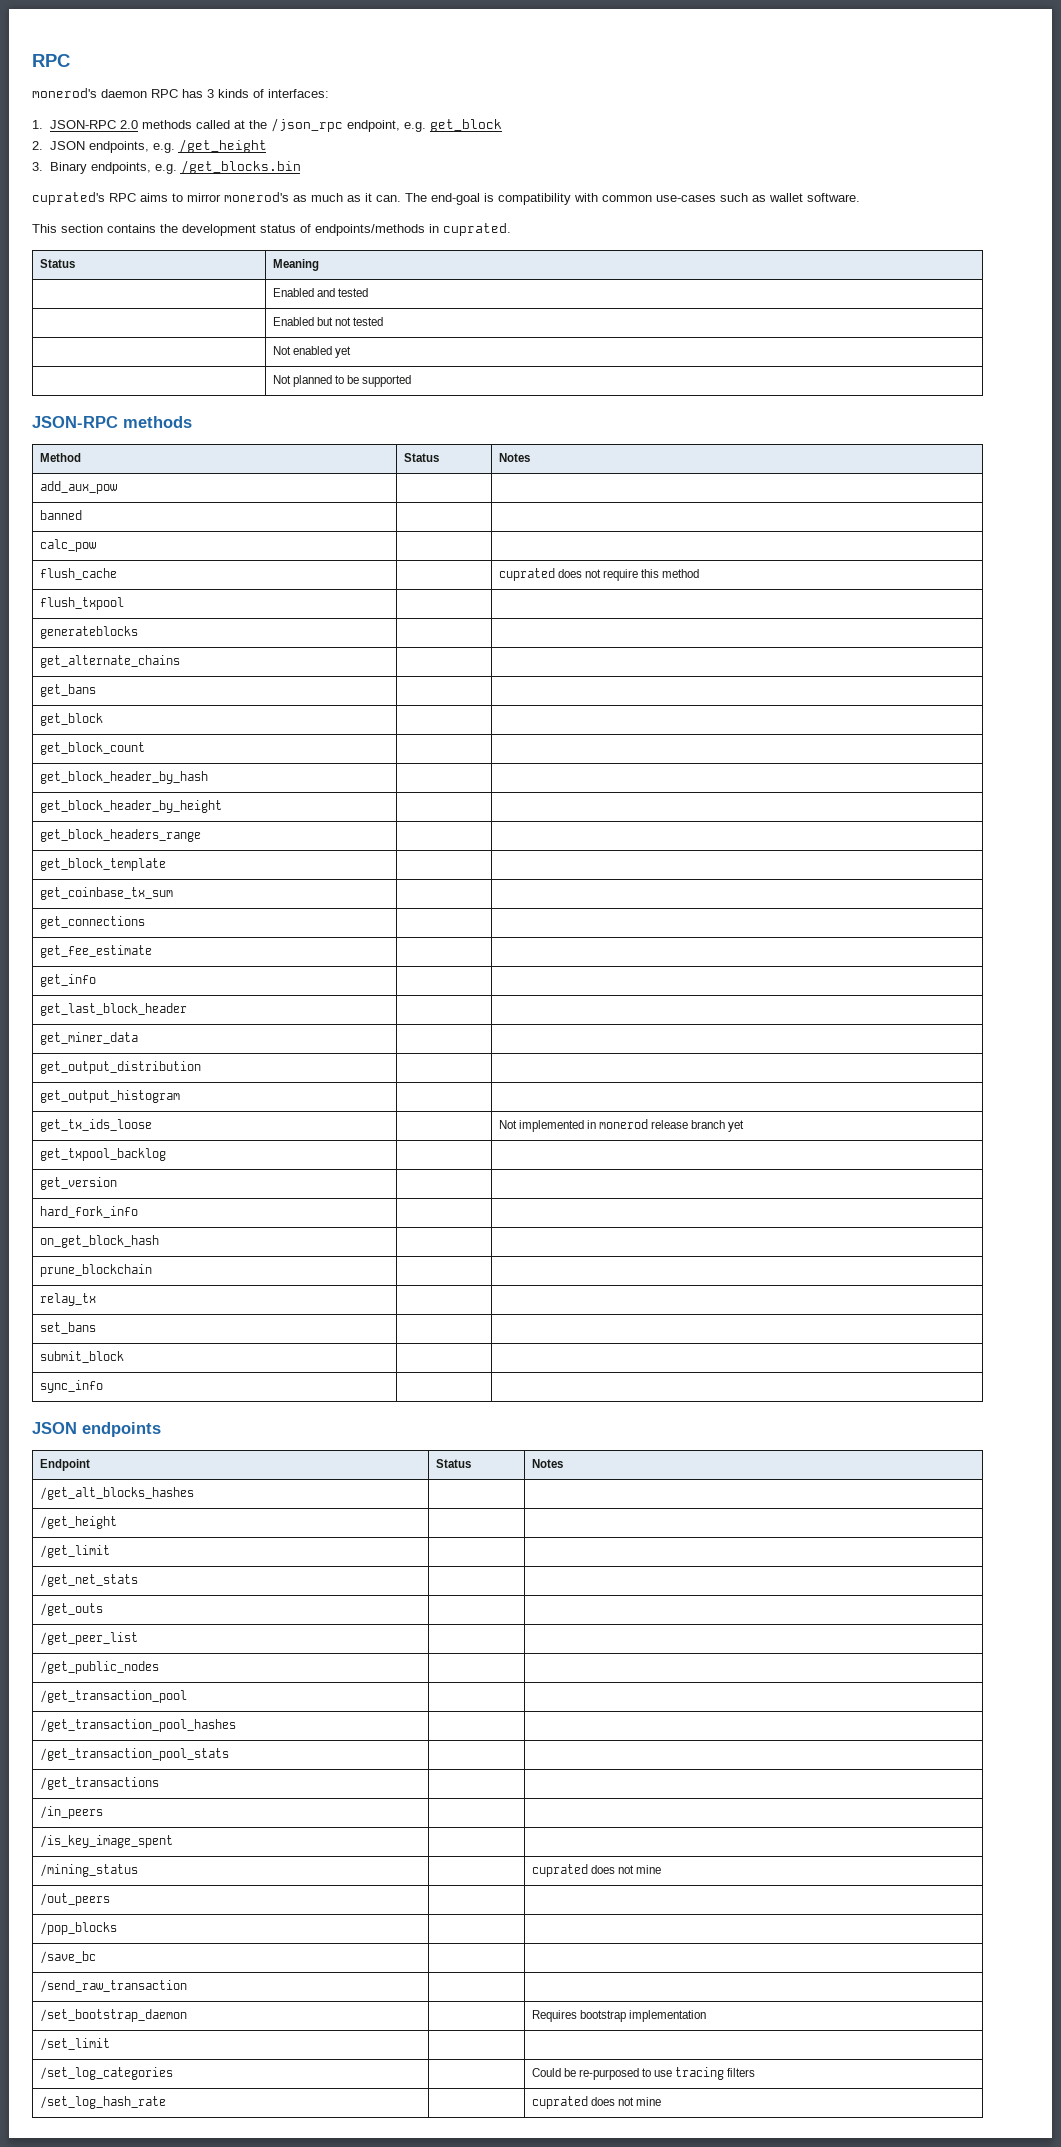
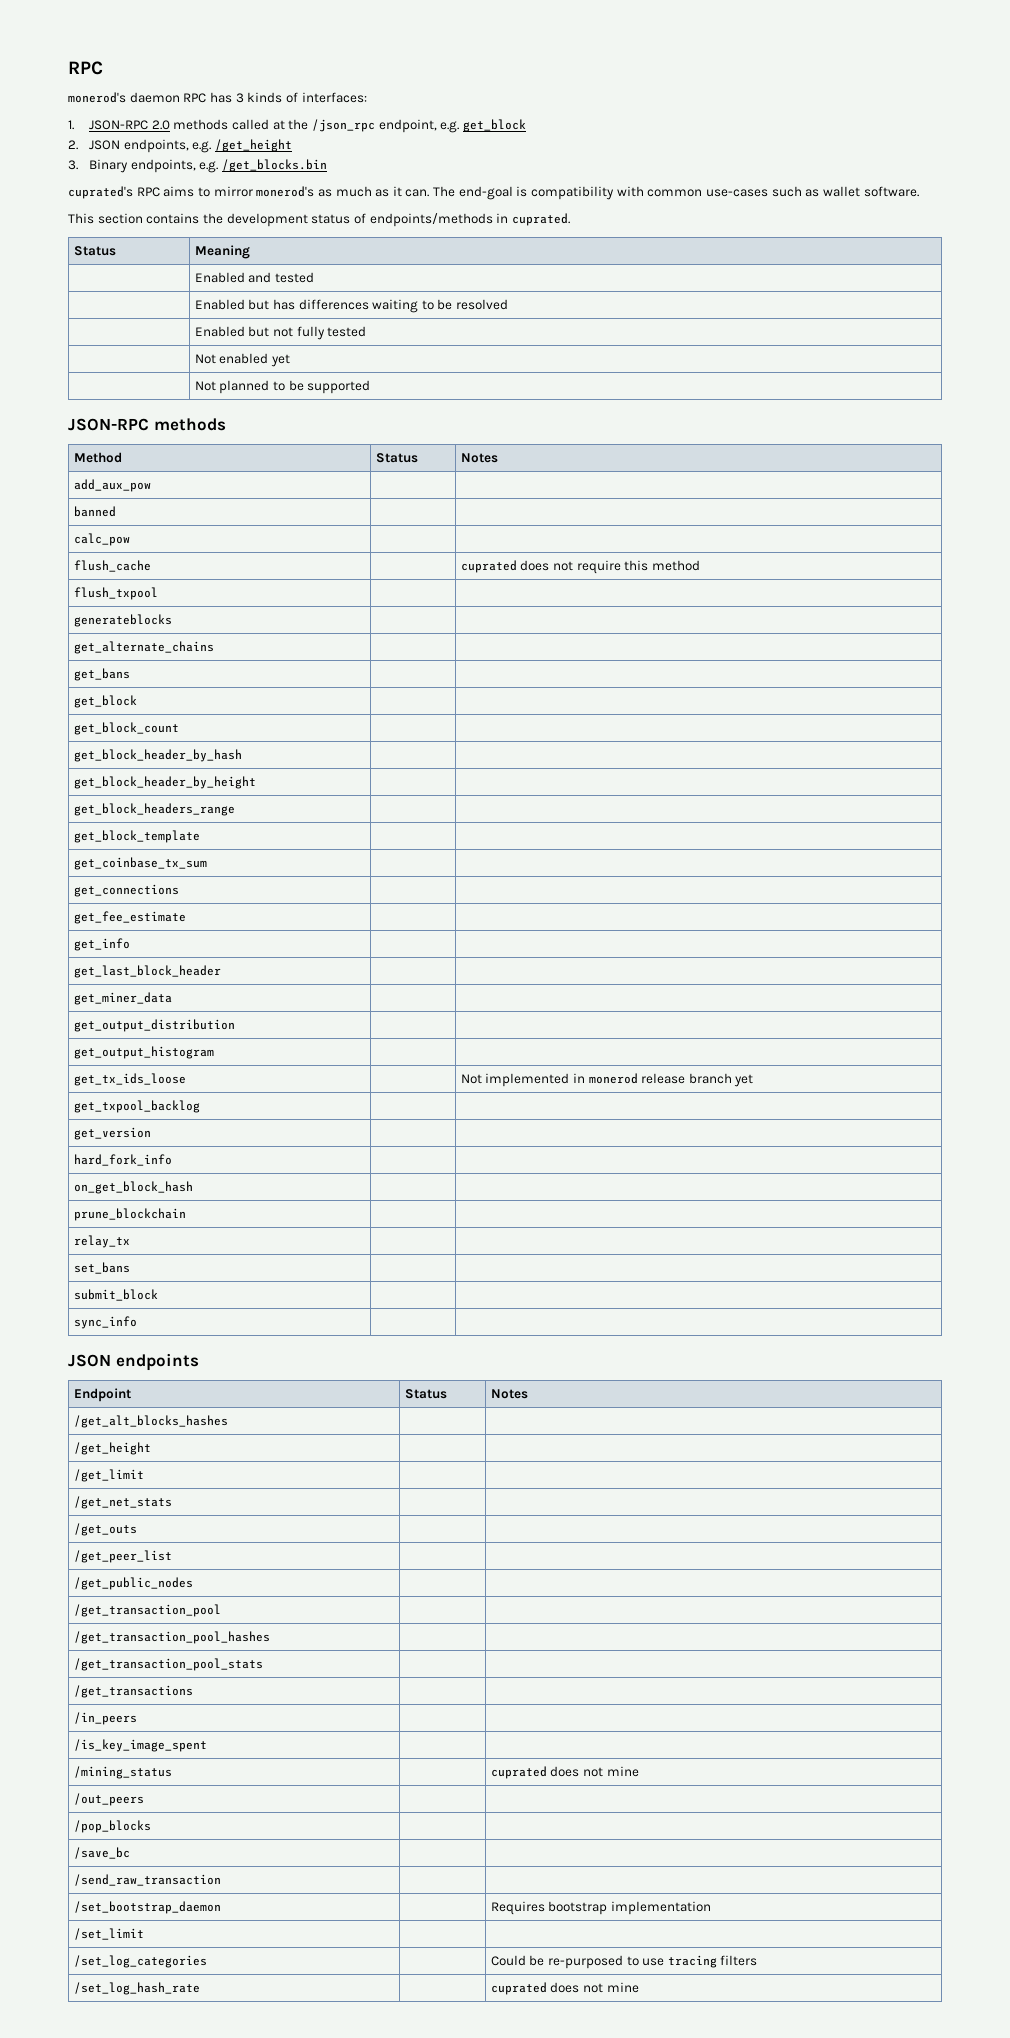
+ | Enabled but has differences waiting to be resolved
- | Enabled but not tested
+ | Enabled but not fully tested

